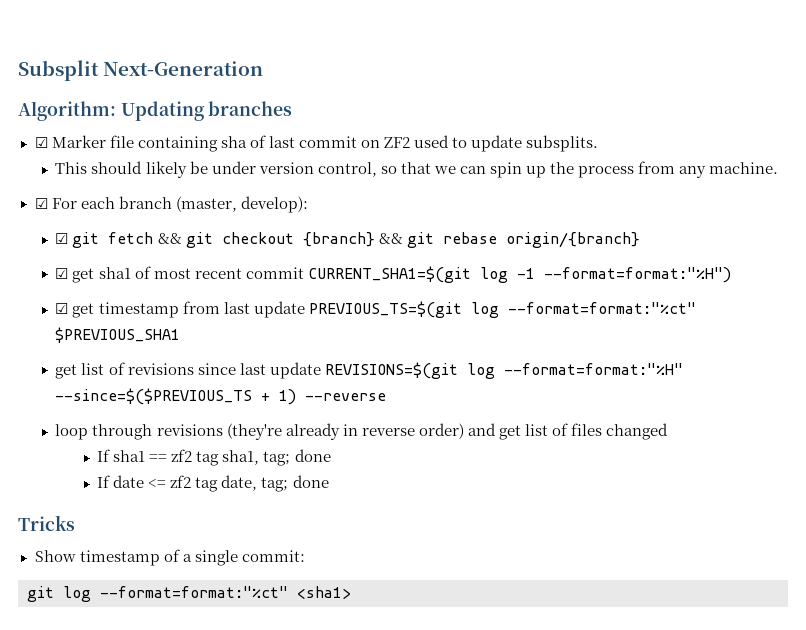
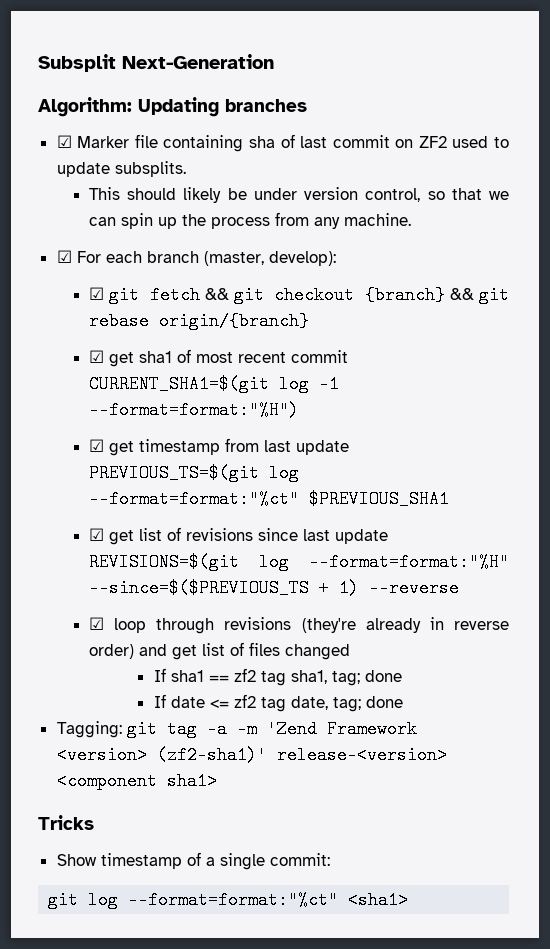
- get list of revisions since last update REVISIONS=$(git log --format=format:"%H" --since=$($PREVIOUS_TS + 1) --reverse
+ ☑ get list of revisions since last update REVISIONS=$(git log --format=format:"%H" --since=$($PREVIOUS_TS + 1) --reverse
- loop through revisions (they're already in reverse order) and get list of files changed
+ ☑ loop through revisions (they're already in reverse order) and get list of files changed
+ Tagging: git tag -a -m 'Zend Framework <version> (zf2-sha1)' release-<version> <component sha1>

